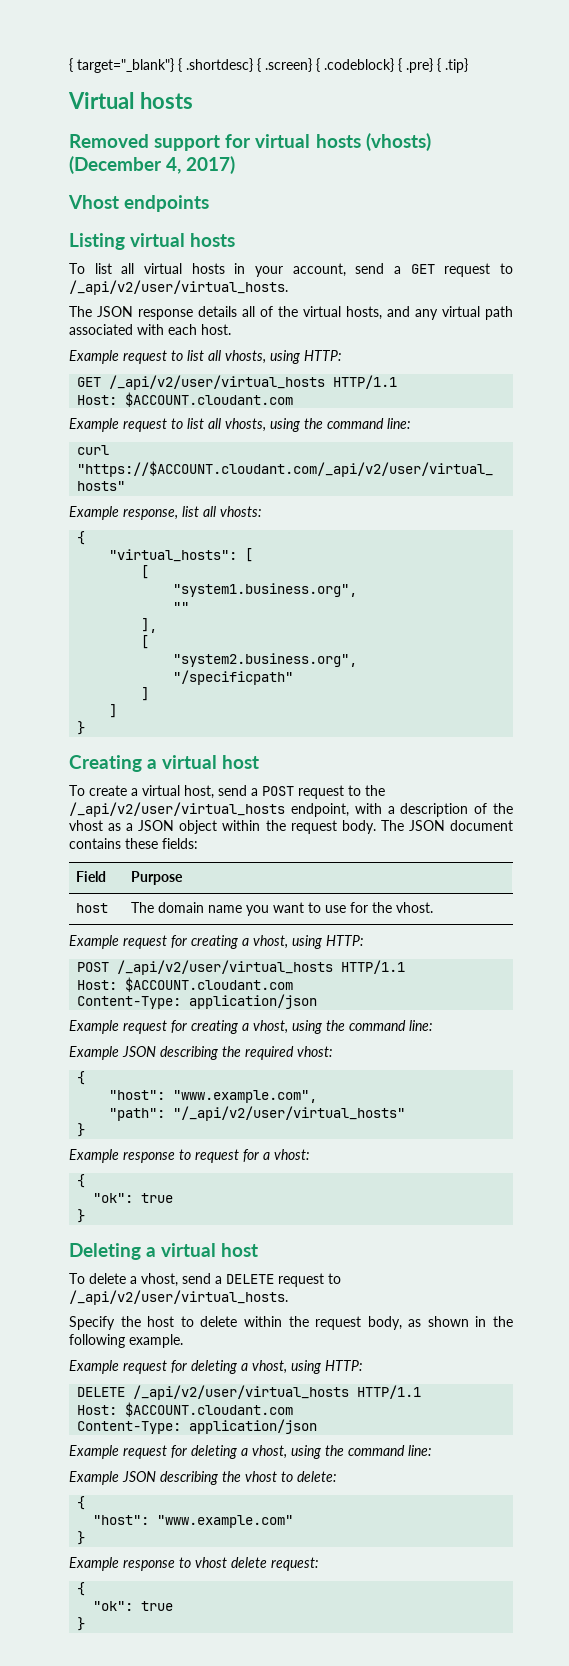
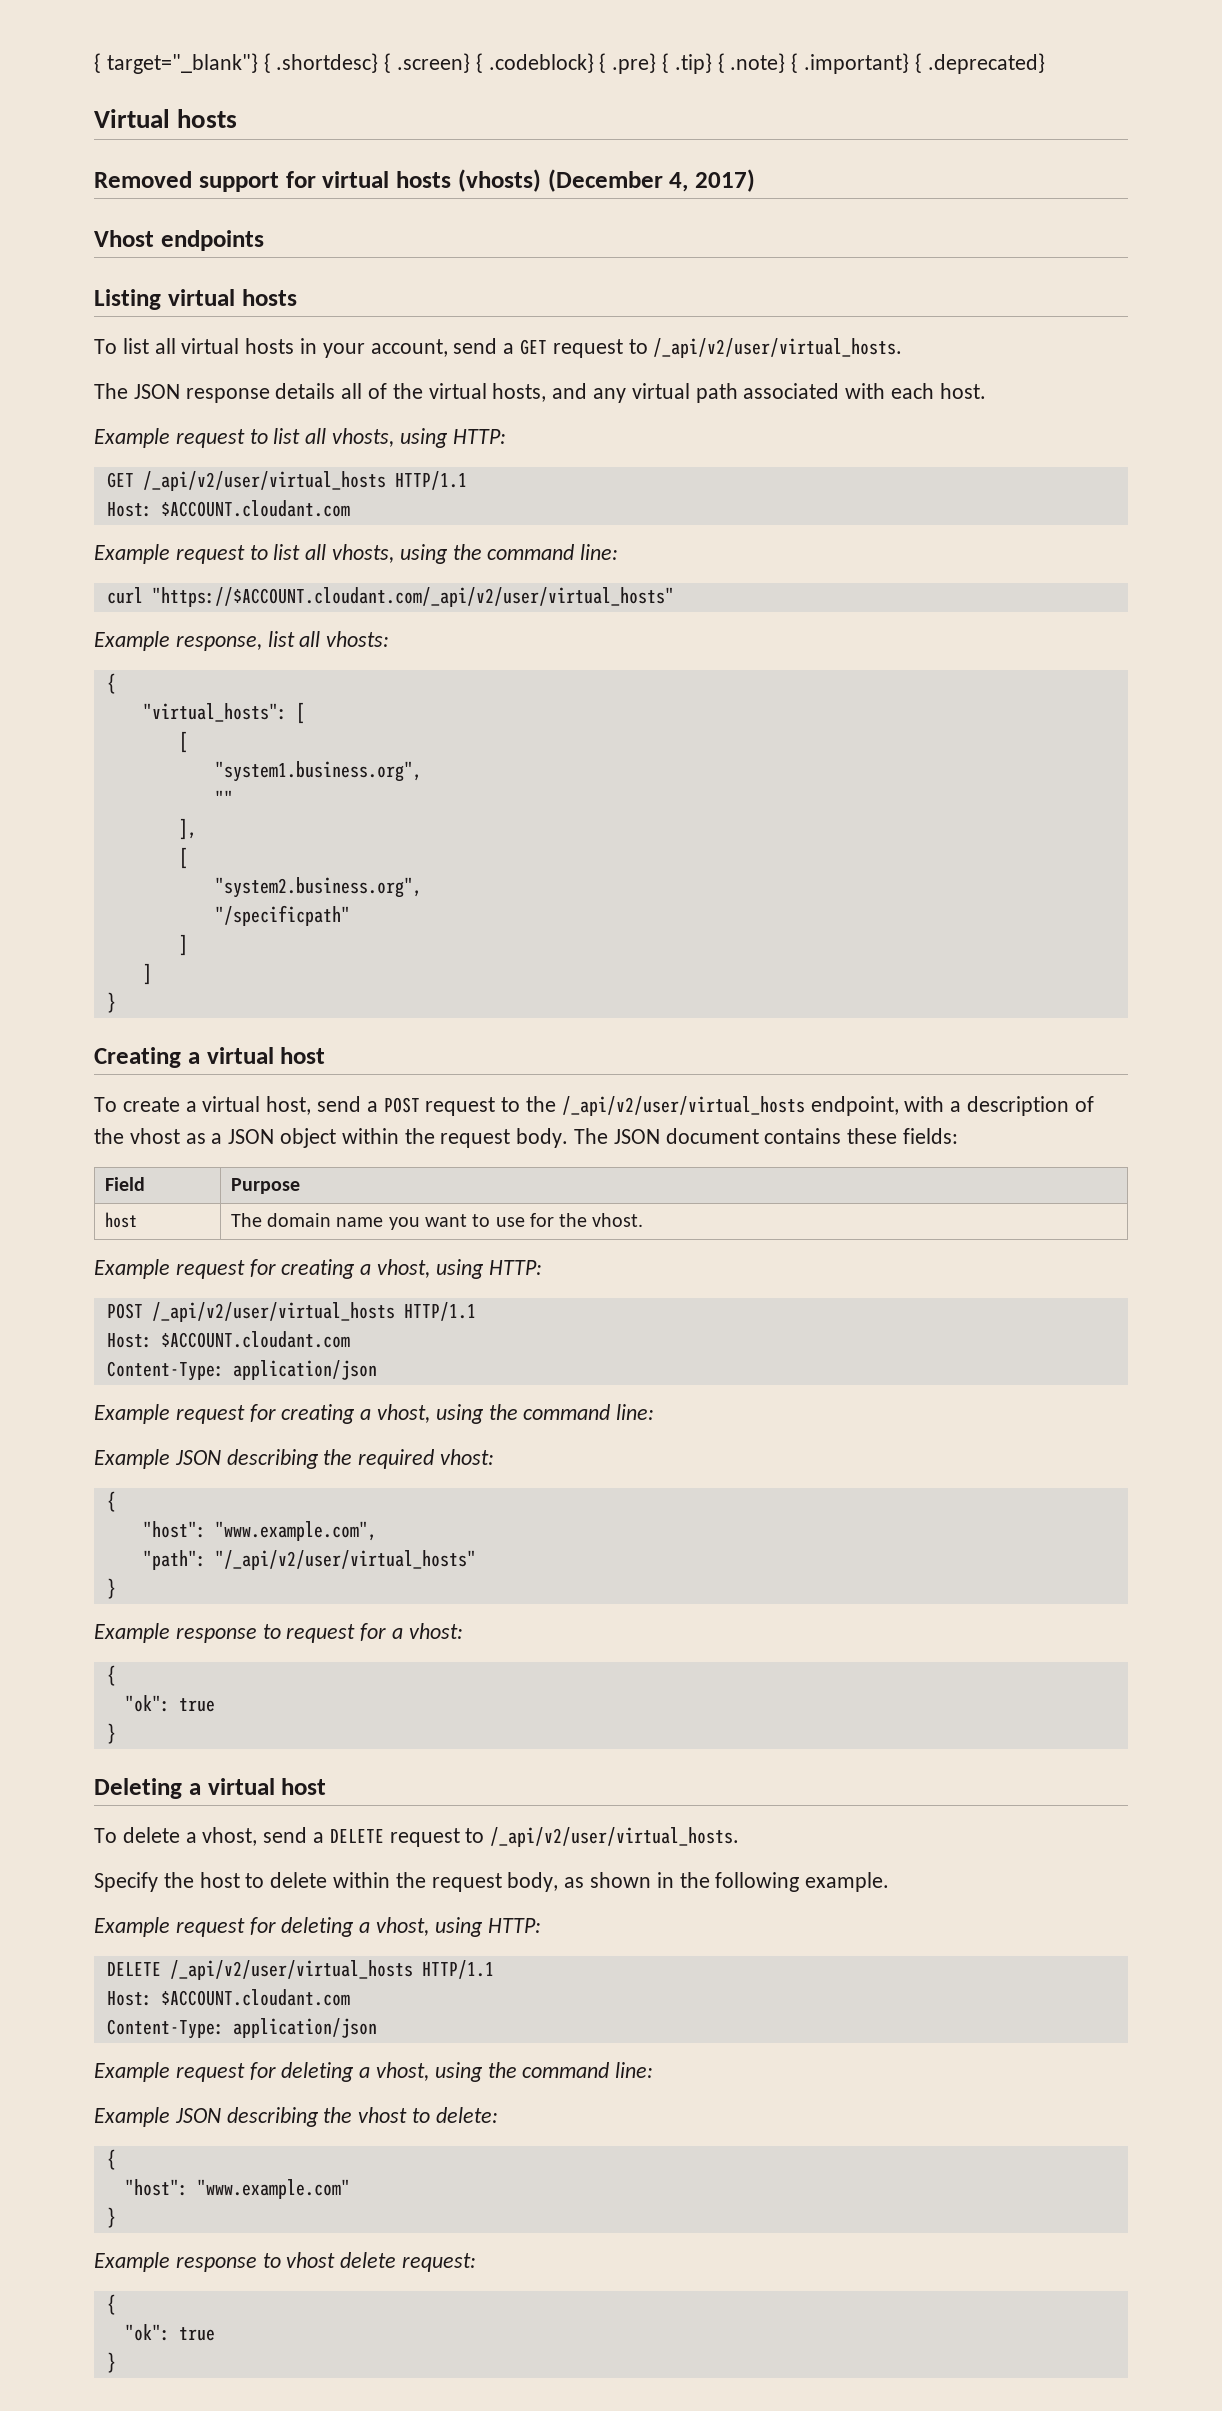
- { target="_blank"} { .shortdesc} { .screen} { .codeblock} { .pre} { .tip}
+ { target="_blank"} { .shortdesc} { .screen} { .codeblock} { .pre} { .tip} { .note} { .important} { .deprecated}

